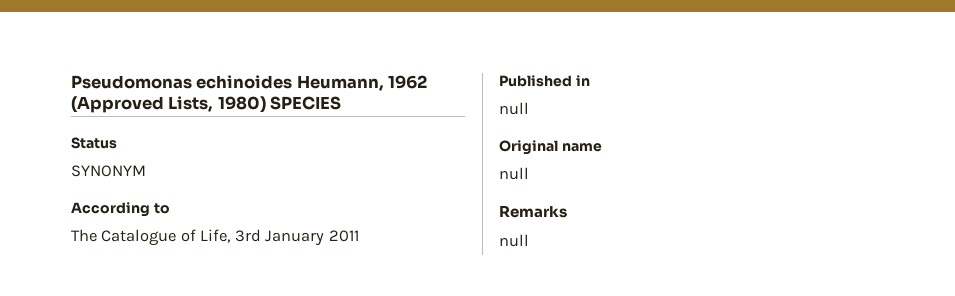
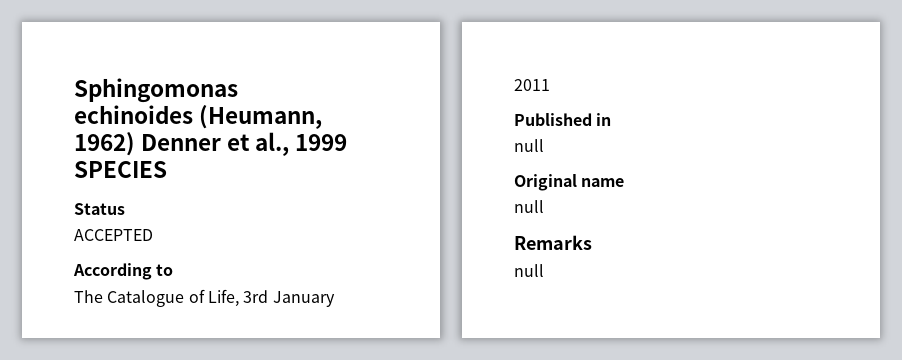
- Pseudomonas echinoides Heumann, 1962 (Approved Lists, 1980) SPECIES
+ Sphingomonas echinoides (Heumann, 1962) Denner et al., 1999 SPECIES
- SYNONYM
+ ACCEPTED

